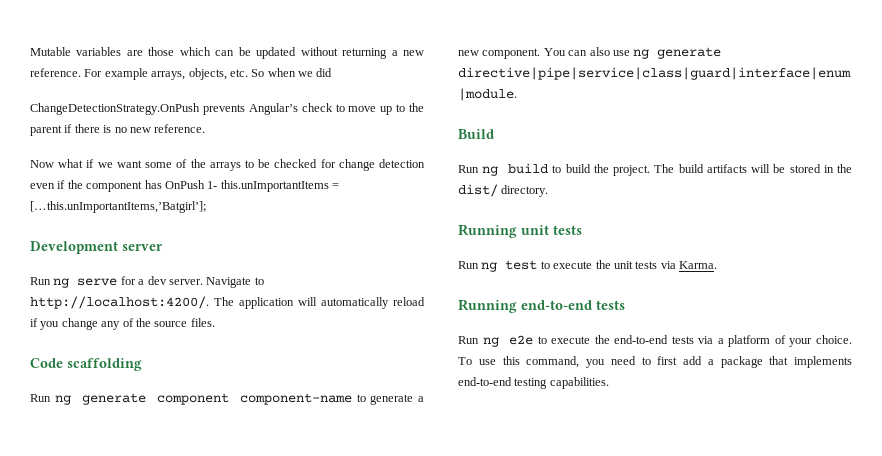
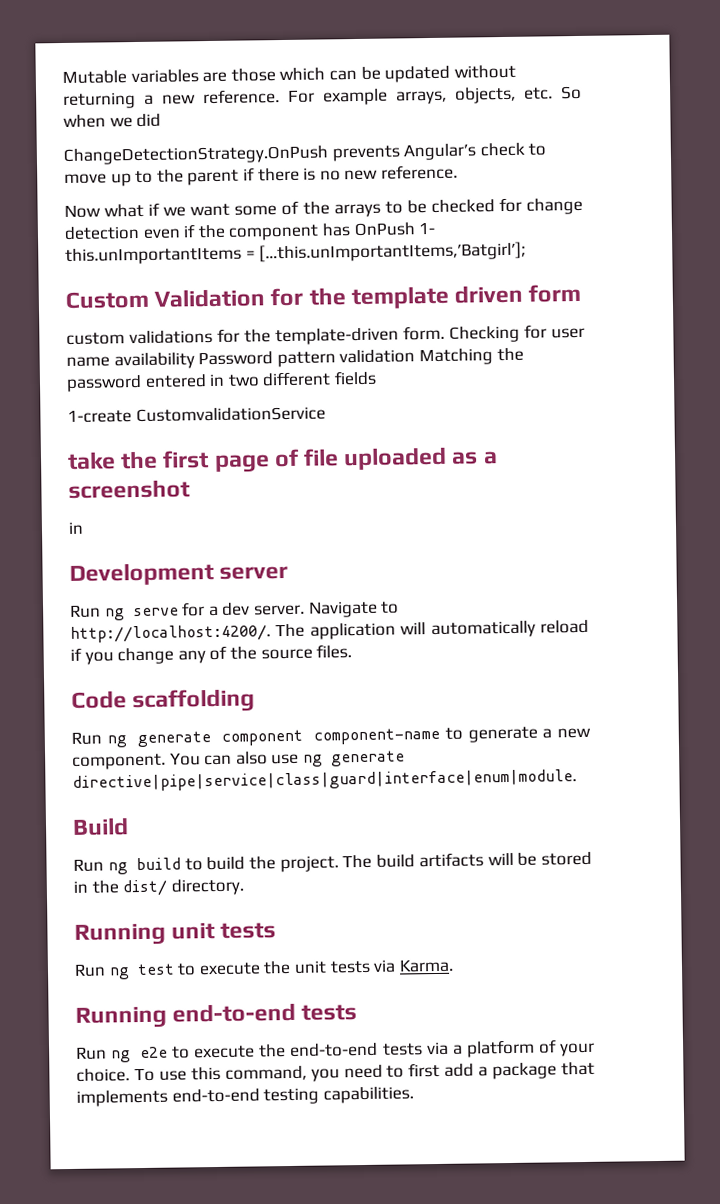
+ Custom Validation for the template driven form
+ custom validations for the template-driven form. Checking for user name availability Password pattern validation Matching the password entered in two different fields
+ 1-create CustomvalidationService
+ take the first page of file uploaded as a screenshot
+ in

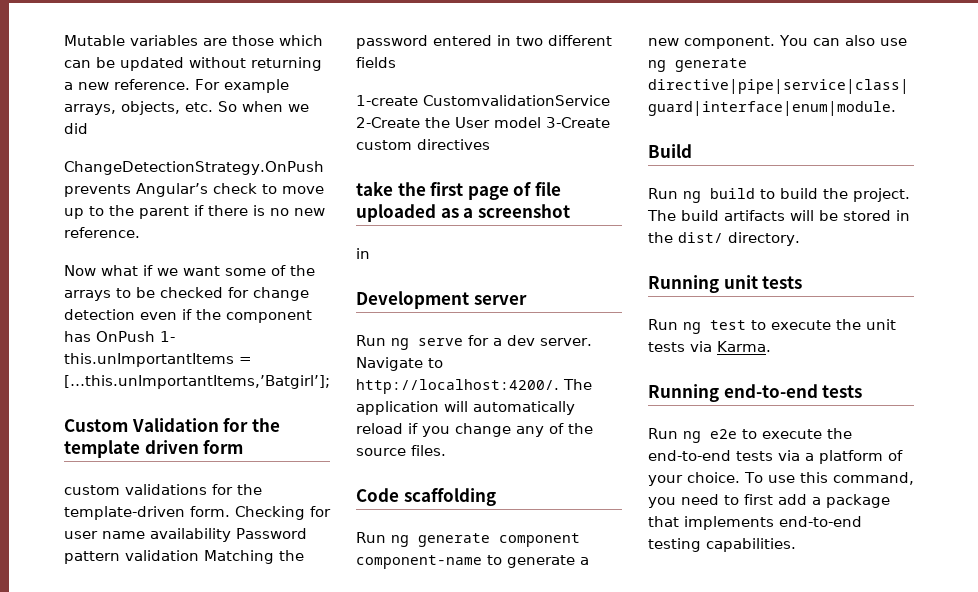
- 1-create CustomvalidationService
+ 1-create CustomvalidationService 2-Create the User model 3-Create custom directives

